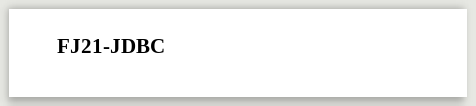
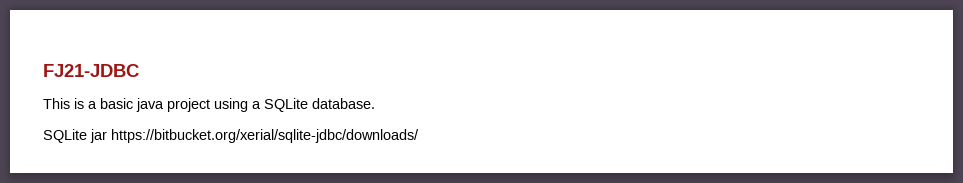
+ This is a basic java project using a SQLite database.
+ SQLite jar https://bitbucket.org/xerial/sqlite-jdbc/downloads/

